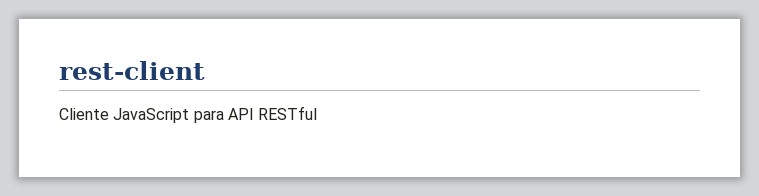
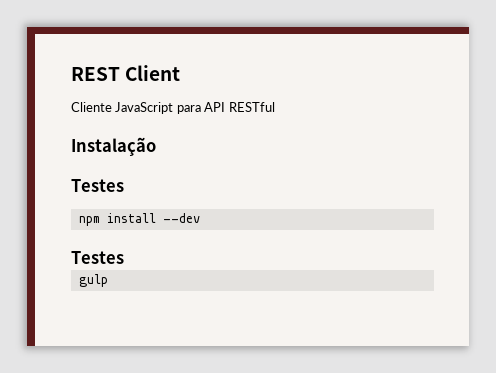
- rest-client
+ REST Client
+ Instalação
+ Testes
+ npm install --dev
+ Testes
+ gulp

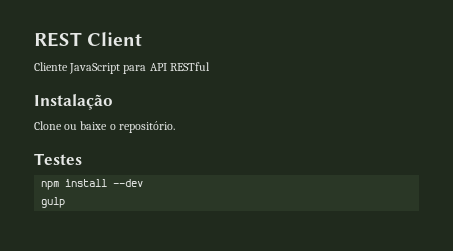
+ Clone ou baixe o repositório.
  npm install --dev
- Testes

